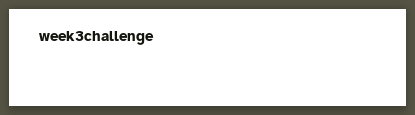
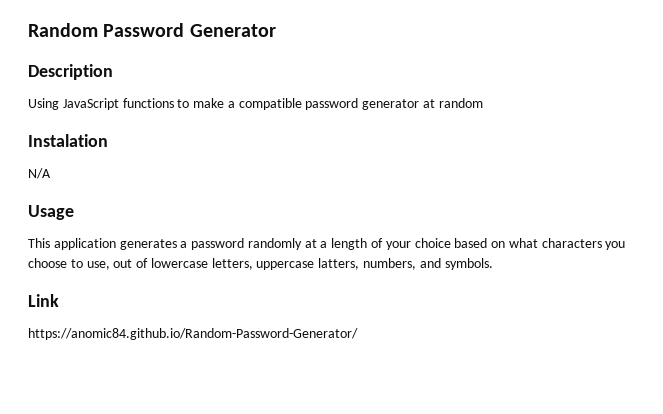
- week3challenge
+ Random Password Generator
+ Description
+ Using JavaScript functions to make a compatible password generator at random
+ Instalation
+ N/A
+ Usage
+ This application generates a password randomly at a length of your choice based on what characters you choose to use, out of lowercase letters, uppercase latters, numbers, and symbols.
+ Link
+ https://anomic84.github.io/Random-Password-Generator/

